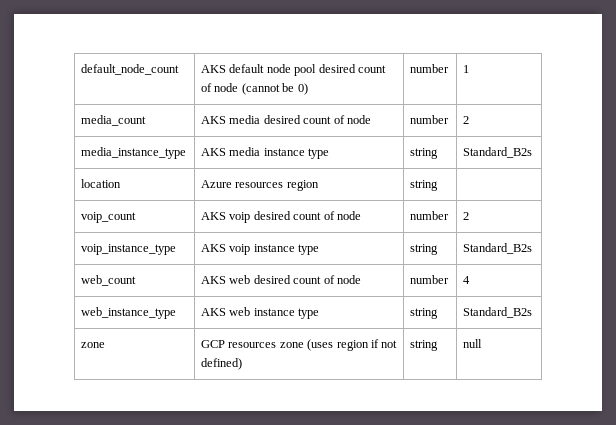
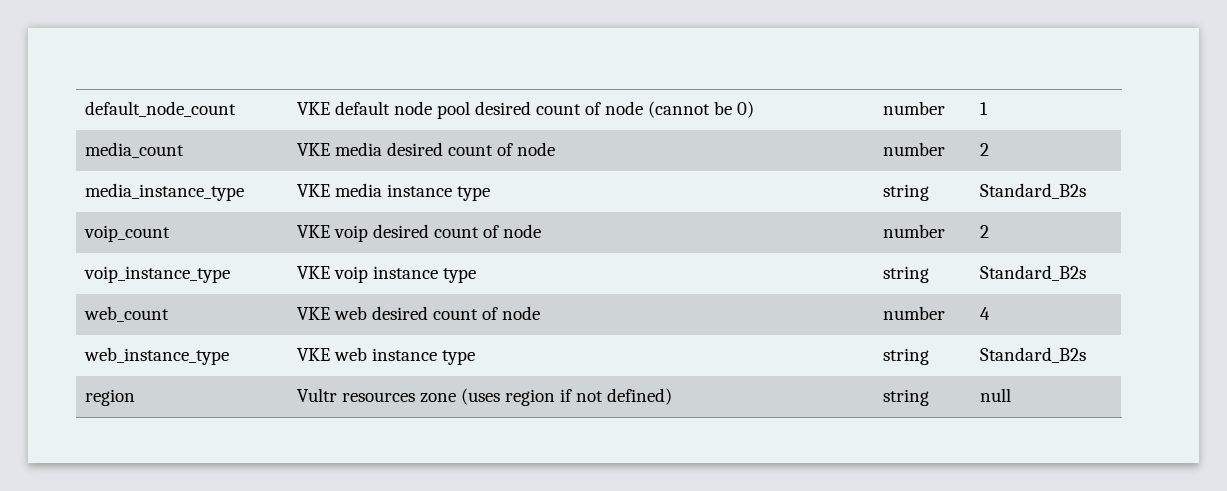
- default_node_count | AKS default node pool desired count of node (cannot be 0) | number | 1
+ default_node_count | VKE default node pool desired count of node (cannot be 0) | number | 1
- media_count | AKS media desired count of node | number | 2
+ media_count | VKE media desired count of node | number | 2
- media_instance_type | AKS media instance type | string | Standard_B2s
+ media_instance_type | VKE media instance type | string | Standard_B2s
- location | Azure resources region | string |
- voip_count | AKS voip desired count of node | number | 2
+ voip_count | VKE voip desired count of node | number | 2
- voip_instance_type | AKS voip instance type | string | Standard_B2s
+ voip_instance_type | VKE voip instance type | string | Standard_B2s
- web_count | AKS web desired count of node | number | 4
+ web_count | VKE web desired count of node | number | 4
- web_instance_type | AKS web instance type | string | Standard_B2s
+ web_instance_type | VKE web instance type | string | Standard_B2s
- zone | GCP resources zone (uses region if not defined) | string | null
+ region | Vultr resources zone (uses region if not defined) | string | null

